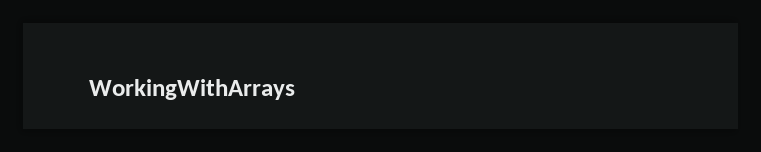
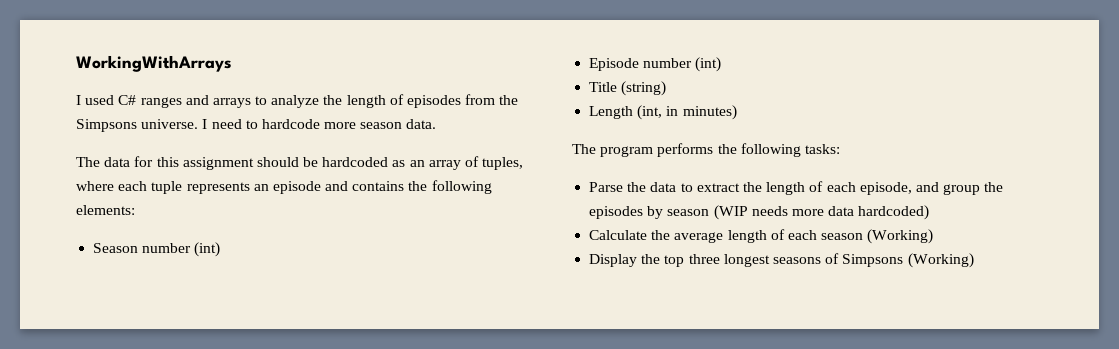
+ I used C# ranges and arrays to analyze the length of episodes from the Simpsons universe. I need to hardcode more season data.
+ The data for this assignment should be hardcoded as an array of tuples, where each tuple represents an episode and contains the following elements:
+ Season number (int)
+ Episode number (int)
+ Title (string)
+ Length (int, in minutes)
+ The program performs the following tasks:
+ Parse the data to extract the length of each episode, and group the episodes by season (WIP needs more data hardcoded)
+ Calculate the average length of each season (Working)
+ Display the top three longest seasons of Simpsons (Working)

